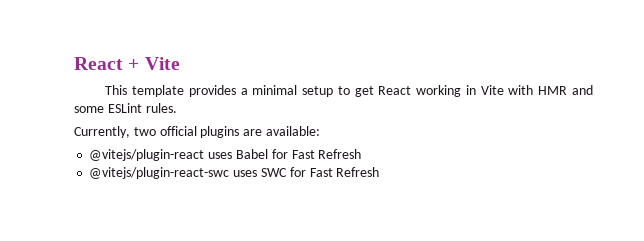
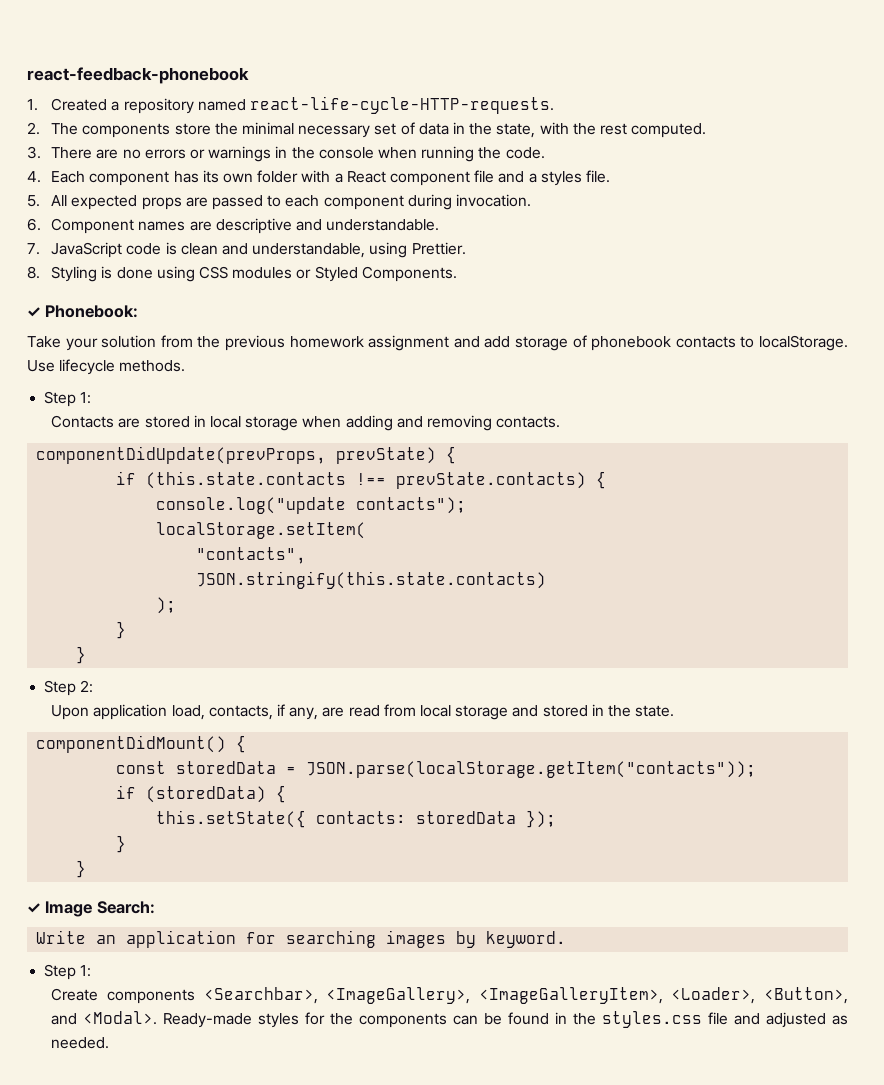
- React + Vite
- This template provides a minimal setup to get React working in Vite with HMR and some ESLint rules.
- Currently, two official plugins are available:
- @vitejs/plugin-react uses Babel for Fast Refresh
- @vitejs/plugin-react-swc uses SWC for Fast Refresh
+ react-feedback-phonebook
+ 1. Created a repository named react-life-cycle-HTTP-requests.
+ 2. The components store the minimal necessary set of data in the state, with the rest computed.
+ 3. There are no errors or warnings in the console when running the code.
+ 4. Each component has its own folder with a React component file and a styles file.
+ 5. All expected props are passed to each component during invocation.
+ 6. Component names are descriptive and understandable.
+ 7. JavaScript code is clean and understandable, using Prettier.
+ 8. Styling is done using CSS modules or Styled Components.
+ ✓ Phonebook:
+ Take your solution from the previous homework assignment and add storage of phonebook contacts to localStorage. Use lifecycle methods.
+ Step 1:
+ Contacts are stored in local storage when adding and removing contacts.
+ componentDidUpdate(prevProps, prevState) {
+ if (this.state.contacts !== prevState.contacts) {
+ console.log("update contacts");
+ localStorage.setItem(
+ "contacts",
+ JSON.stringify(this.state.contacts)
+ );
+ }
+ }
+ Step 2:
+ Upon application load, contacts, if any, are read from local storage and stored in the state.
+ componentDidMount() {
+ const storedData = JSON.parse(localStorage.getItem("contacts"));
+ if (storedData) {
+ this.setState({ contacts: storedData });
+ }
+ }
+ ✓ Image Search:
+ Write an application for searching images by keyword.
+ Step 1:
+ Create components <Searchbar>, <ImageGallery>, <ImageGalleryItem>, <Loader>, <Button>, and <Modal>. Ready-made styles for the components can be found in the styles.css file and adjusted as needed.

